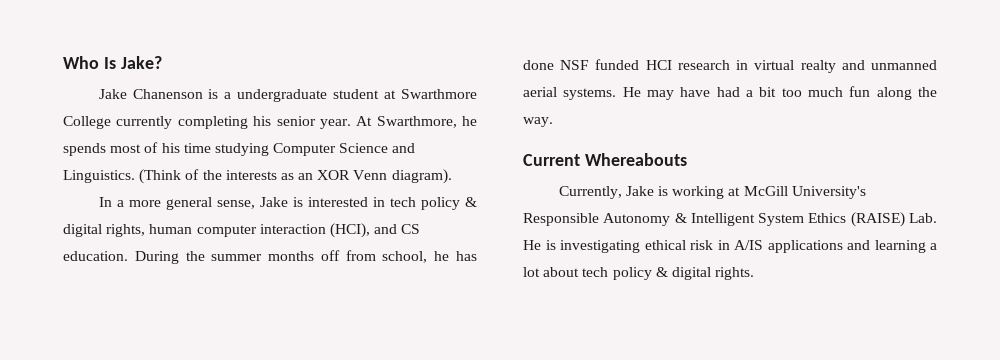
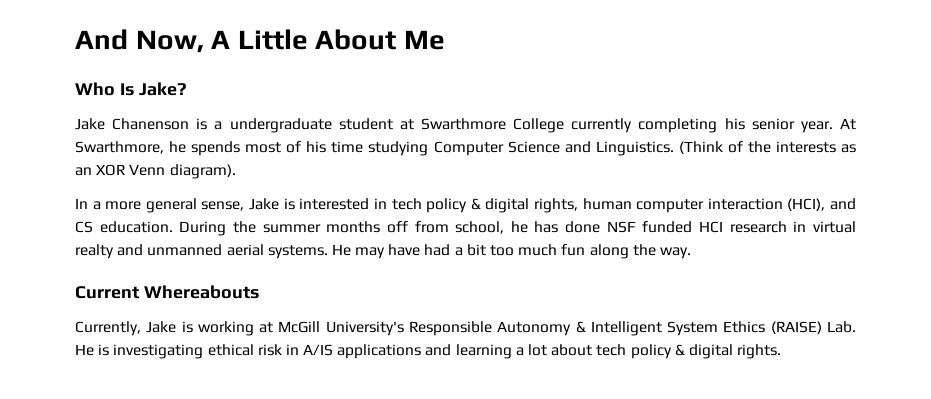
+ And Now, A Little About Me

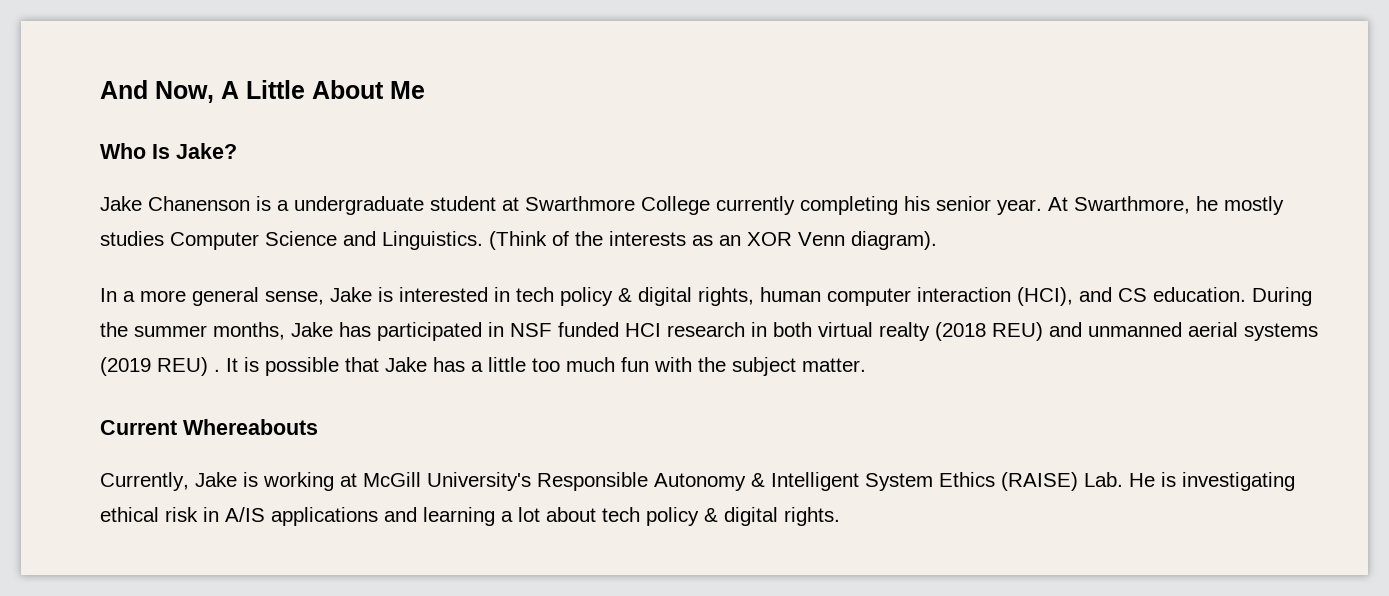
- At Swarthmore, he spends most of his time studying Computer Science and Linguistics.
+ At Swarthmore, he mostly studies Computer Science and Linguistics.
- During the summer months off from school, he has done NSF funded HCI research in virtual realty and unmanned aerial systems. He may have had a bit too much fun along the way.
+ During the summer months, Jake has participated in NSF funded HCI research in both virtual realty (2018 REU) and unmanned aerial systems (2019 REU) . It is possible that Jake has a little too much fun with the subject matter.

